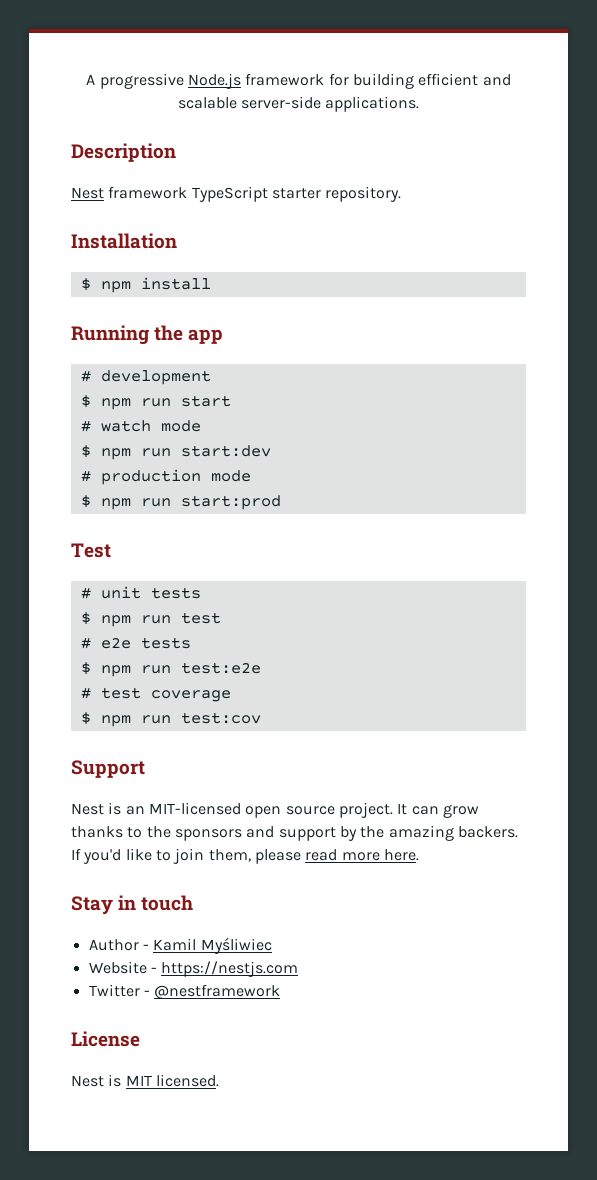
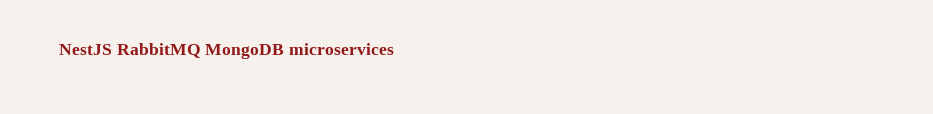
- A progressive Node.js framework for building efficient and scalable server-side applications.
- Description
- Nest framework TypeScript starter repository.
- Installation
- $ npm install
- Running the app
- # development
- $ npm run start
- # watch mode
- $ npm run start:dev
- # production mode
- $ npm run start:prod
- Test
- # unit tests
- $ npm run test
- # e2e tests
- $ npm run test:e2e
- # test coverage
- $ npm run test:cov
- Support
- Nest is an MIT-licensed open source project. It can grow thanks to the sponsors and support by the amazing backers. If you'd like to join them, please read more here.
- Stay in touch
- Author - Kamil Myśliwiec
- Website - https://nestjs.com
- Twitter - @nestframework
- License
- Nest is MIT licensed.
+ NestJS RabbitMQ MongoDB microservices

